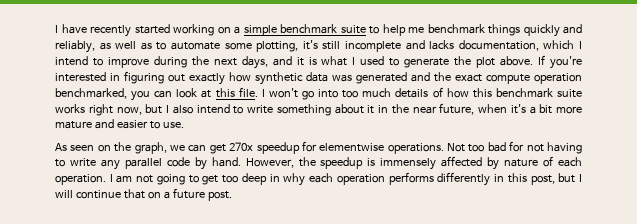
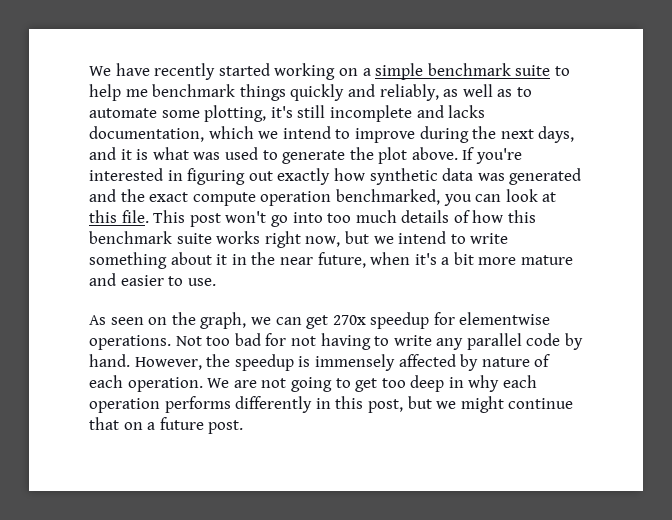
- I have recently started working on a simple benchmark suite to help me benchmark things quickly and reliably, as well as to automate some plotting, it's still incomplete and lacks documentation, which I intend to improve during the next days, and it is what I used to generate the plot above.
+ We have recently started working on a simple benchmark suite to help me benchmark things quickly and reliably, as well as to automate some plotting, it's still incomplete and lacks documentation, which we intend to improve during the next days, and it is what was used to generate the plot above.
- I won't go into too much details of how this benchmark suite works right now, but I also intend to write something about it in the near future, when it's a bit more mature and easier to use.
+ This post won't go into too much details of how this benchmark suite works right now, but we intend to write something about it in the near future, when it's a bit more mature and easier to use.
- I am not going to get too deep in why each operation performs differently in this post, but I will continue that on a future post.
+ We are not going to get too deep in why each operation performs differently in this post, but we might continue that on a future post.

